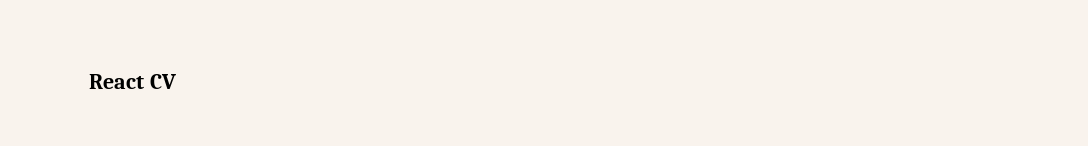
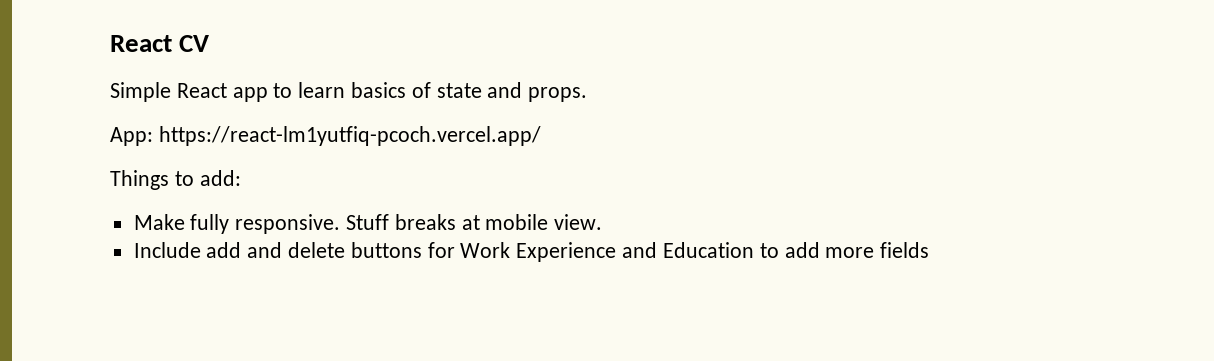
+ Simple React app to learn basics of state and props.
+ App: https://react-lm1yutfiq-pcoch.vercel.app/
+ Things to add:
+ Make fully responsive. Stuff breaks at mobile view.
+ Include add and delete buttons for Work Experience and Education to add more fields

